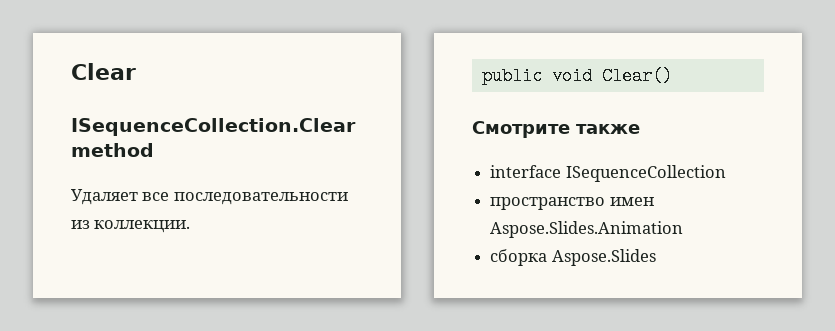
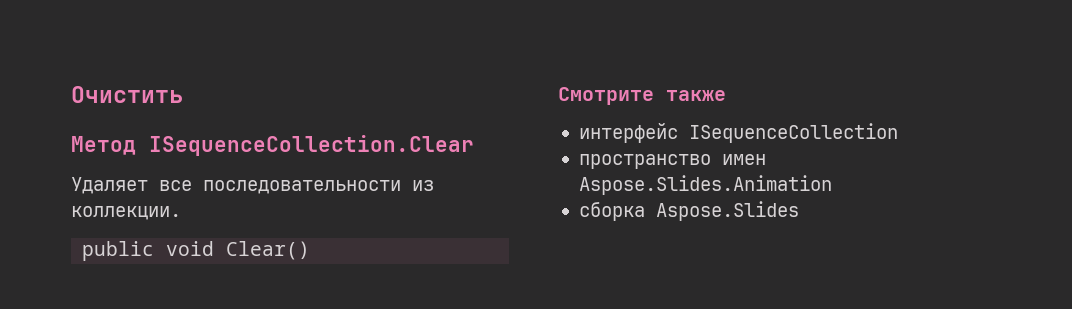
- Clear
- ISequenceCollection.Clear method
+ Очистить
+ Метод ISequenceCollection.Clear
- interface ISequenceCollection
+ интерфейс ISequenceCollection

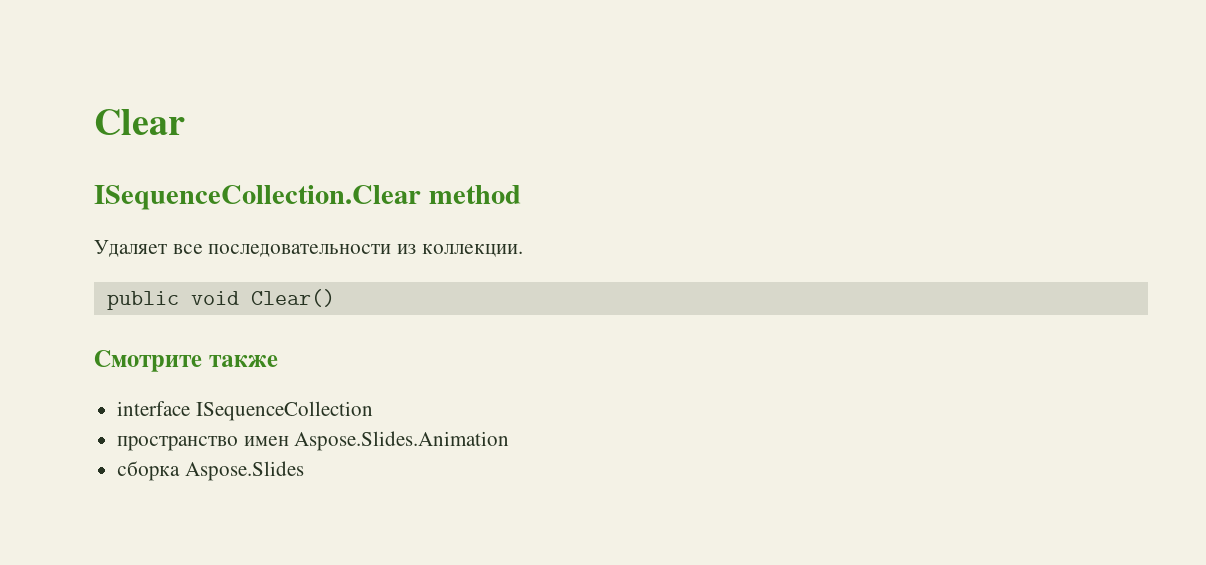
- Очистить
- Метод ISequenceCollection.Clear
+ Clear
+ ISequenceCollection.Clear method
- интерфейс ISequenceCollection
+ interface ISequenceCollection

